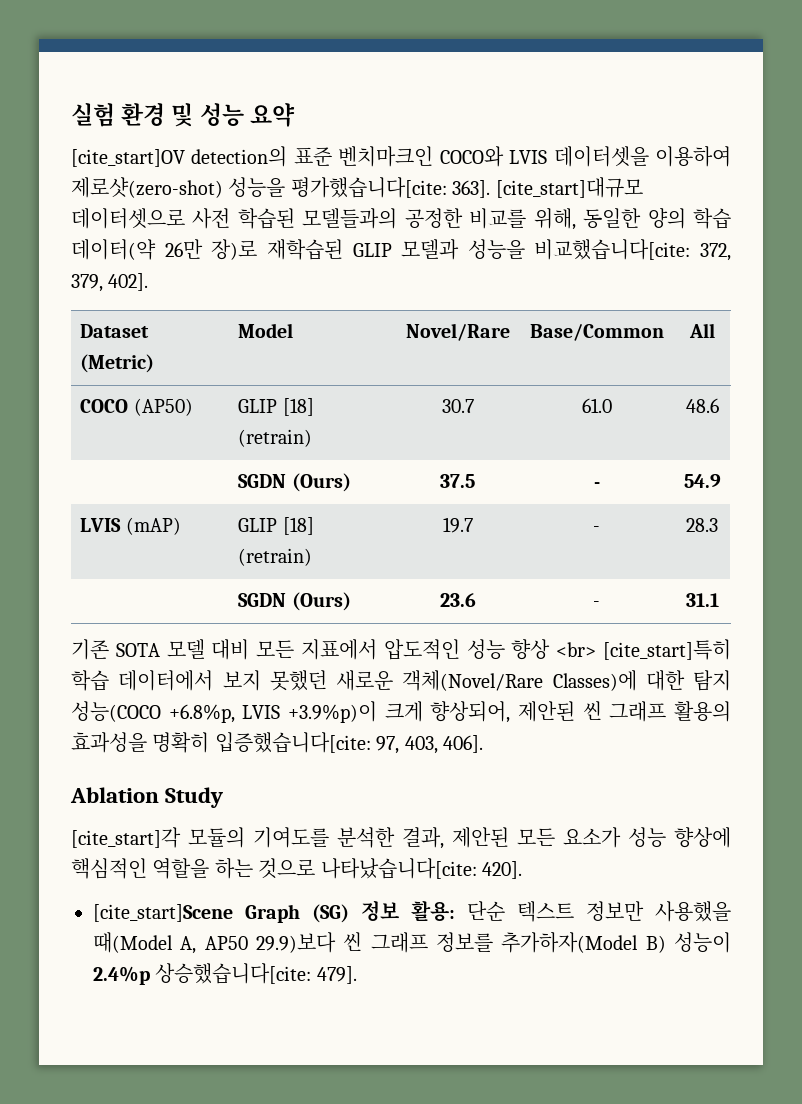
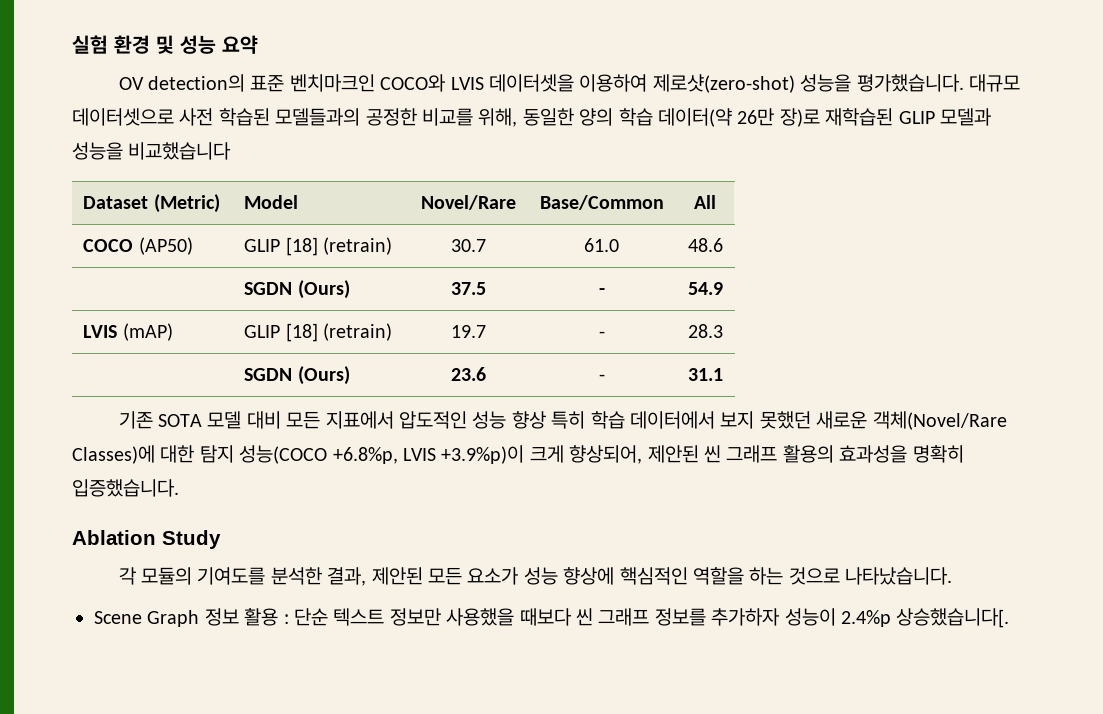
- [cite_start]OV detection의 표준 벤치마크인 COCO와 LVIS 데이터셋을 이용하여 제로샷(zero-shot) 성능을 평가했습니다[cite: 363]. [cite_start]대규모 데이터셋으로 사전 학습된 모델들과의 공정한 비교를 위해, 동일한 양의 학습 데이터(약 26만 장)로 재학습된 GLIP 모델과 성능을 비교했습니다[cite: 372, 379, 402].
+ OV detection의 표준 벤치마크인 COCO와 LVIS 데이터셋을 이용하여 제로샷(zero-shot) 성능을 평가했습니다. 대규모 데이터셋으로 사전 학습된 모델들과의 공정한 비교를 위해, 동일한 양의 학습 데이터(약 26만 장)로 재학습된 GLIP 모델과 성능을 비교했습니다
- 기존 SOTA 모델 대비 모든 지표에서 압도적인 성능 향상 <br> [cite_start]특히 학습 데이터에서 보지 못했던 새로운 객체(Novel/Rare Classes)에 대한 탐지 성능(COCO +6.8%p, LVIS +3.9%p)이 크게 향상되어, 제안된 씬 그래프 활용의 효과성을 명확히 입증했습니다[cite: 97, 403, 406].
+ 기존 SOTA 모델 대비 모든 지표에서 압도적인 성능 향상 특히 학습 데이터에서 보지 못했던 새로운 객체(Novel/Rare Classes)에 대한 탐지 성능(COCO +6.8%p, LVIS +3.9%p)이 크게 향상되어, 제안된 씬 그래프 활용의 효과성을 명확히 입증했습니다.
- [cite_start]각 모듈의 기여도를 분석한 결과, 제안된 모든 요소가 성능 향상에 핵심적인 역할을 하는 것으로 나타났습니다[cite: 420].
- [cite_start]Scene Graph (SG) 정보 활용: 단순 텍스트 정보만 사용했을 때(Model A, AP50 29.9)보다 씬 그래프 정보를 추가하자(Model B) 성능이 2.4%p 상승했습니다[cite: 479].
+ 각 모듈의 기여도를 분석한 결과, 제안된 모든 요소가 성능 향상에 핵심적인 역할을 하는 것으로 나타났습니다.
+ Scene Graph 정보 활용 : 단순 텍스트 정보만 사용했을 때보다 씬 그래프 정보를 추가하자 성능이 2.4%p 상승했습니다[.

